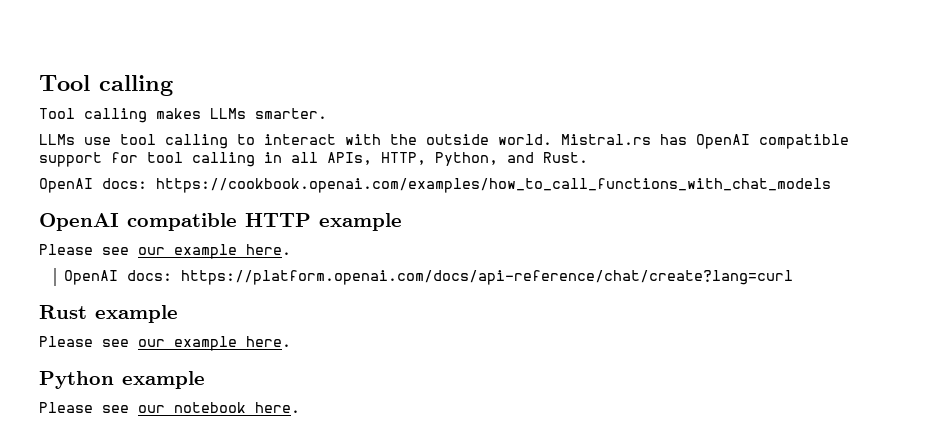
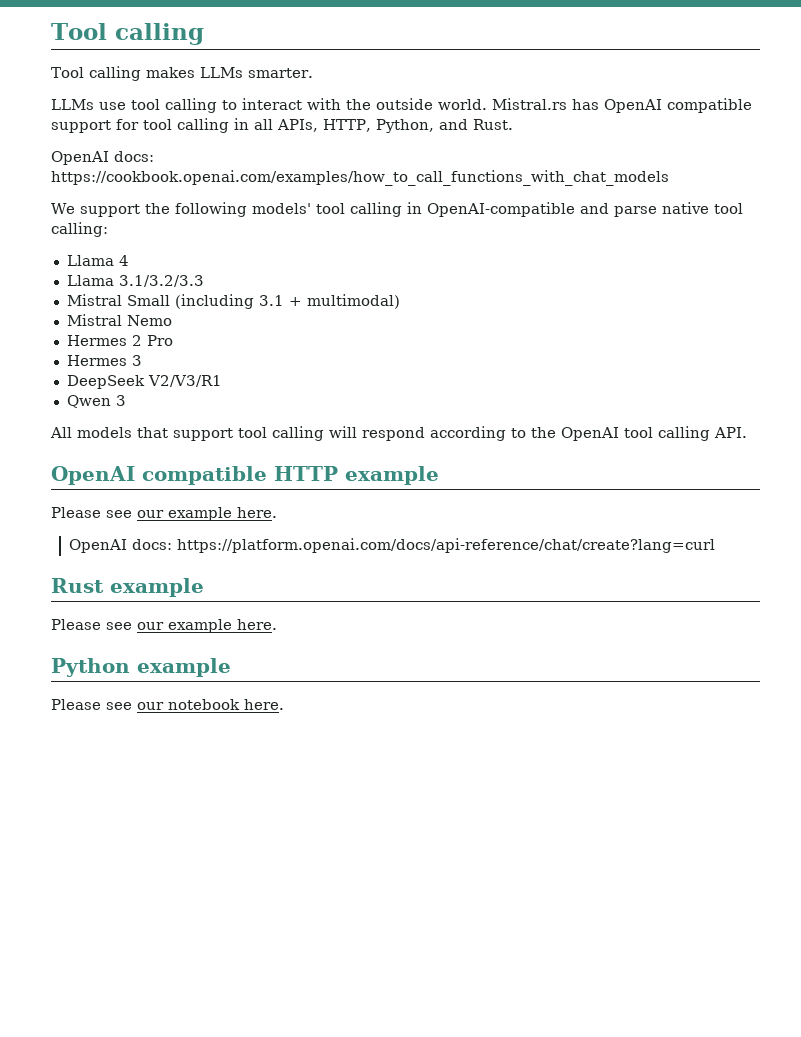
+ We support the following models' tool calling in OpenAI-compatible and parse native tool calling:
+ Llama 4
+ Llama 3.1/3.2/3.3
+ Mistral Small (including 3.1 + multimodal)
+ Mistral Nemo
+ Hermes 2 Pro
+ Hermes 3
+ DeepSeek V2/V3/R1
+ Qwen 3
+ All models that support tool calling will respond according to the OpenAI tool calling API.

